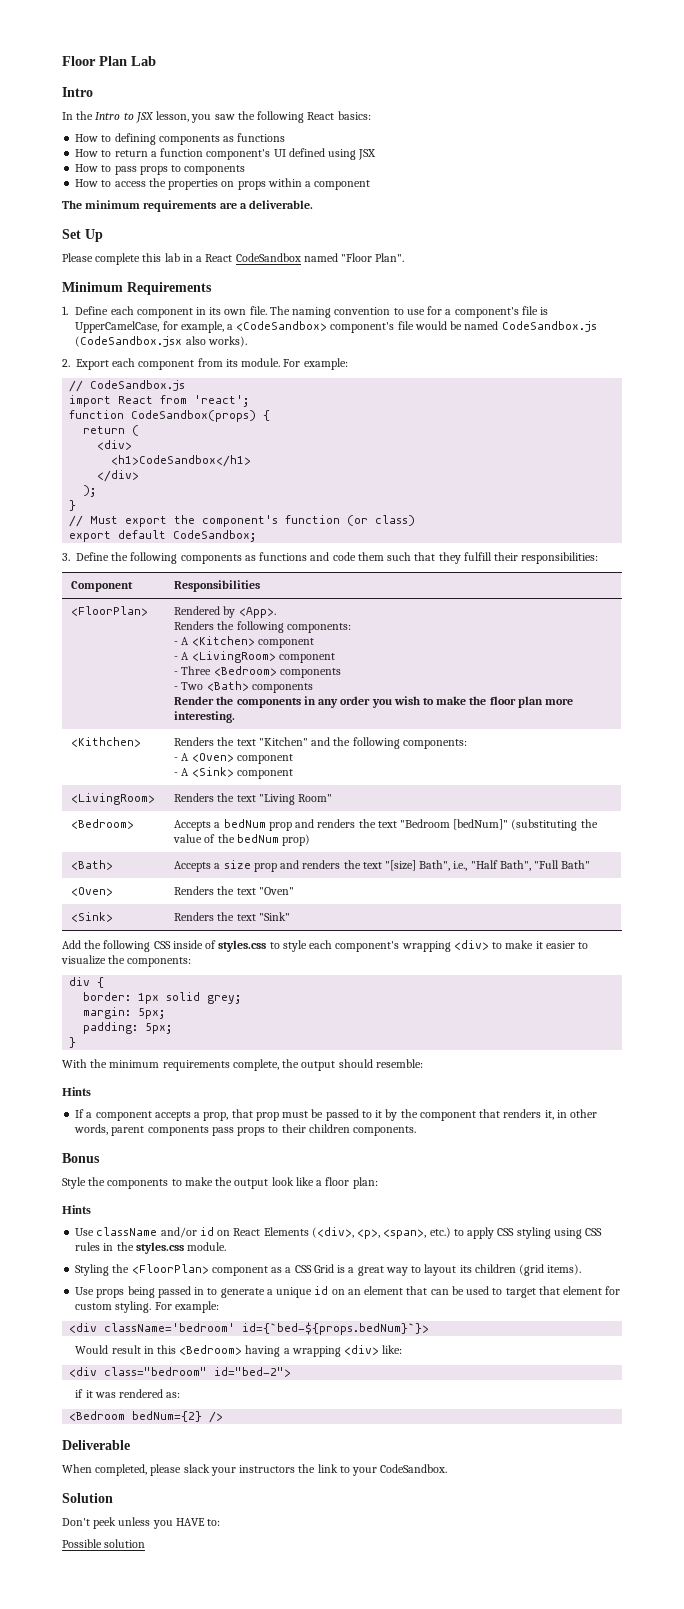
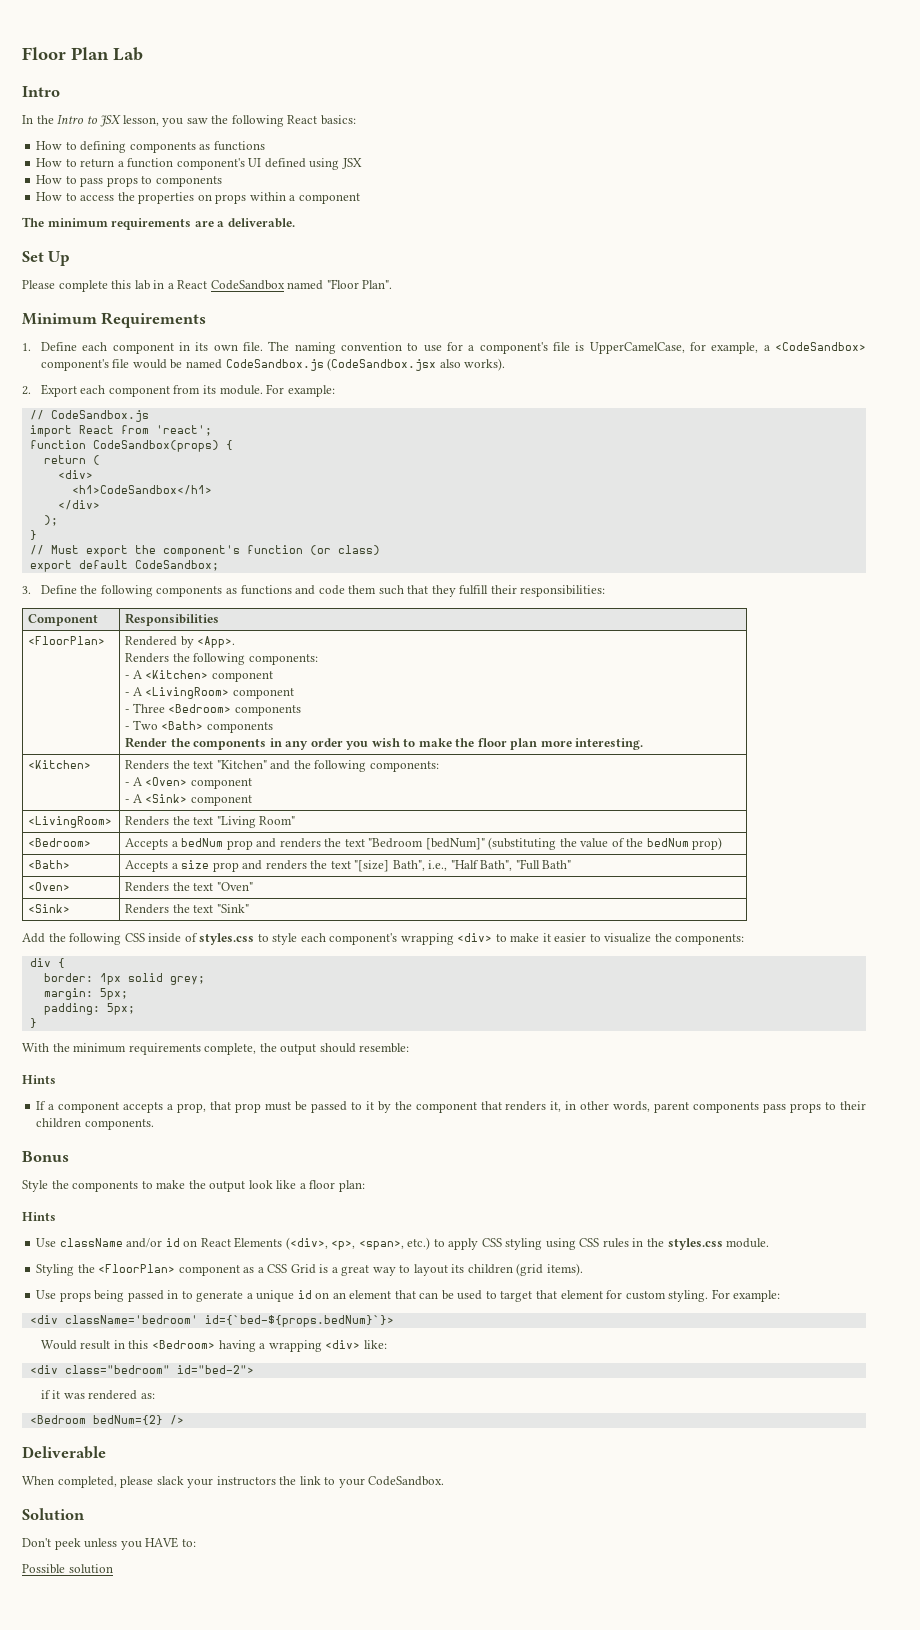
- <Kithchen> | Renders the text "Kitchen" and the following components:
+ <Kitchen> | Renders the text "Kitchen" and the following components:

